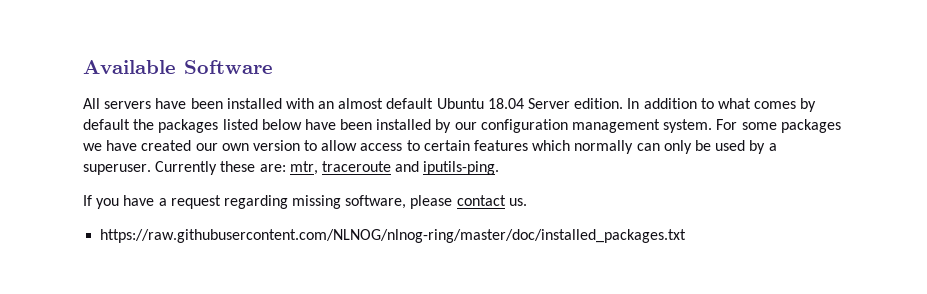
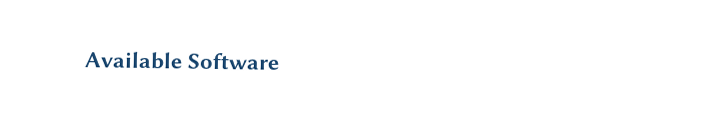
- All servers have been installed with an almost default Ubuntu 18.04 Server edition. In addition to what comes by default the packages listed below have been installed by our configuration management system. For some packages we have created our own version to allow access to certain features which normally can only be used by a superuser. Currently these are: mtr, traceroute and iputils-ping.
- If you have a request regarding missing software, please contact us.
- https://raw.githubusercontent.com/NLNOG/nlnog-ring/master/doc/installed_packages.txt

